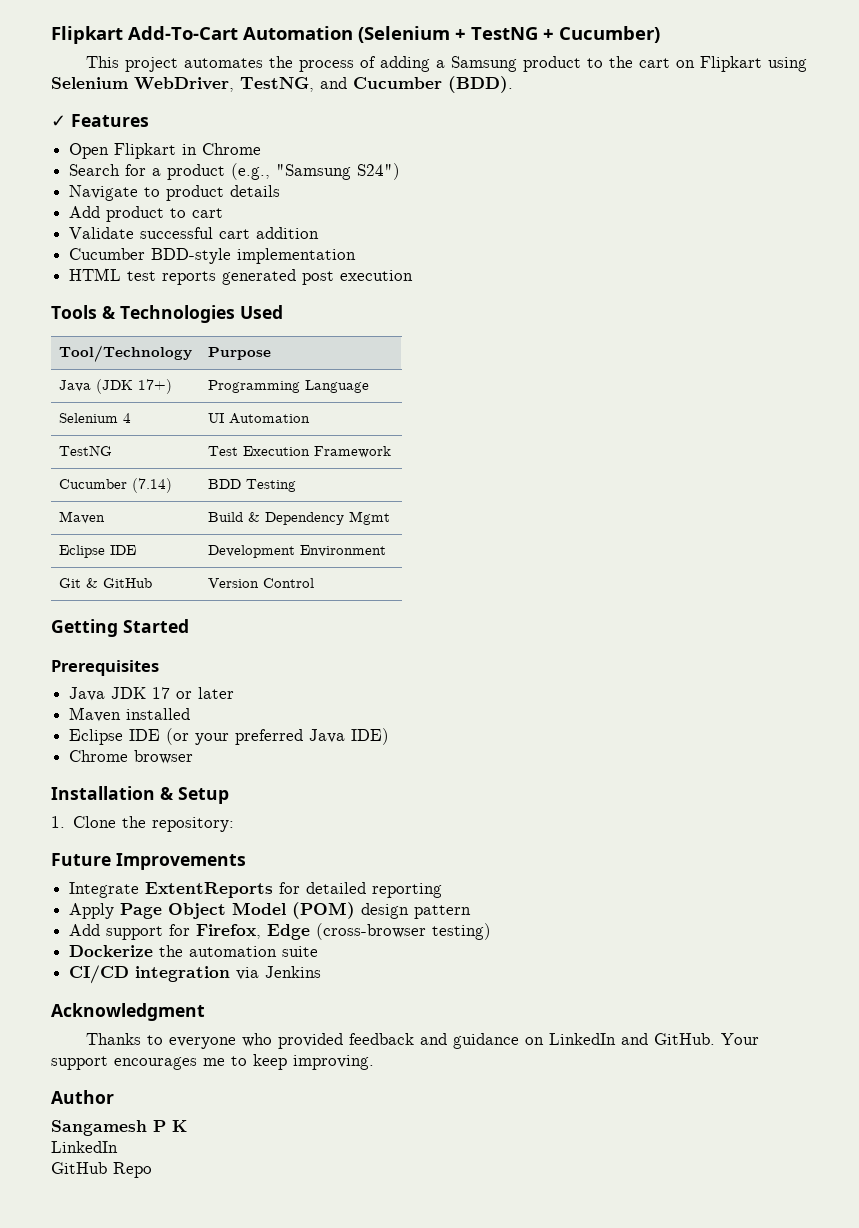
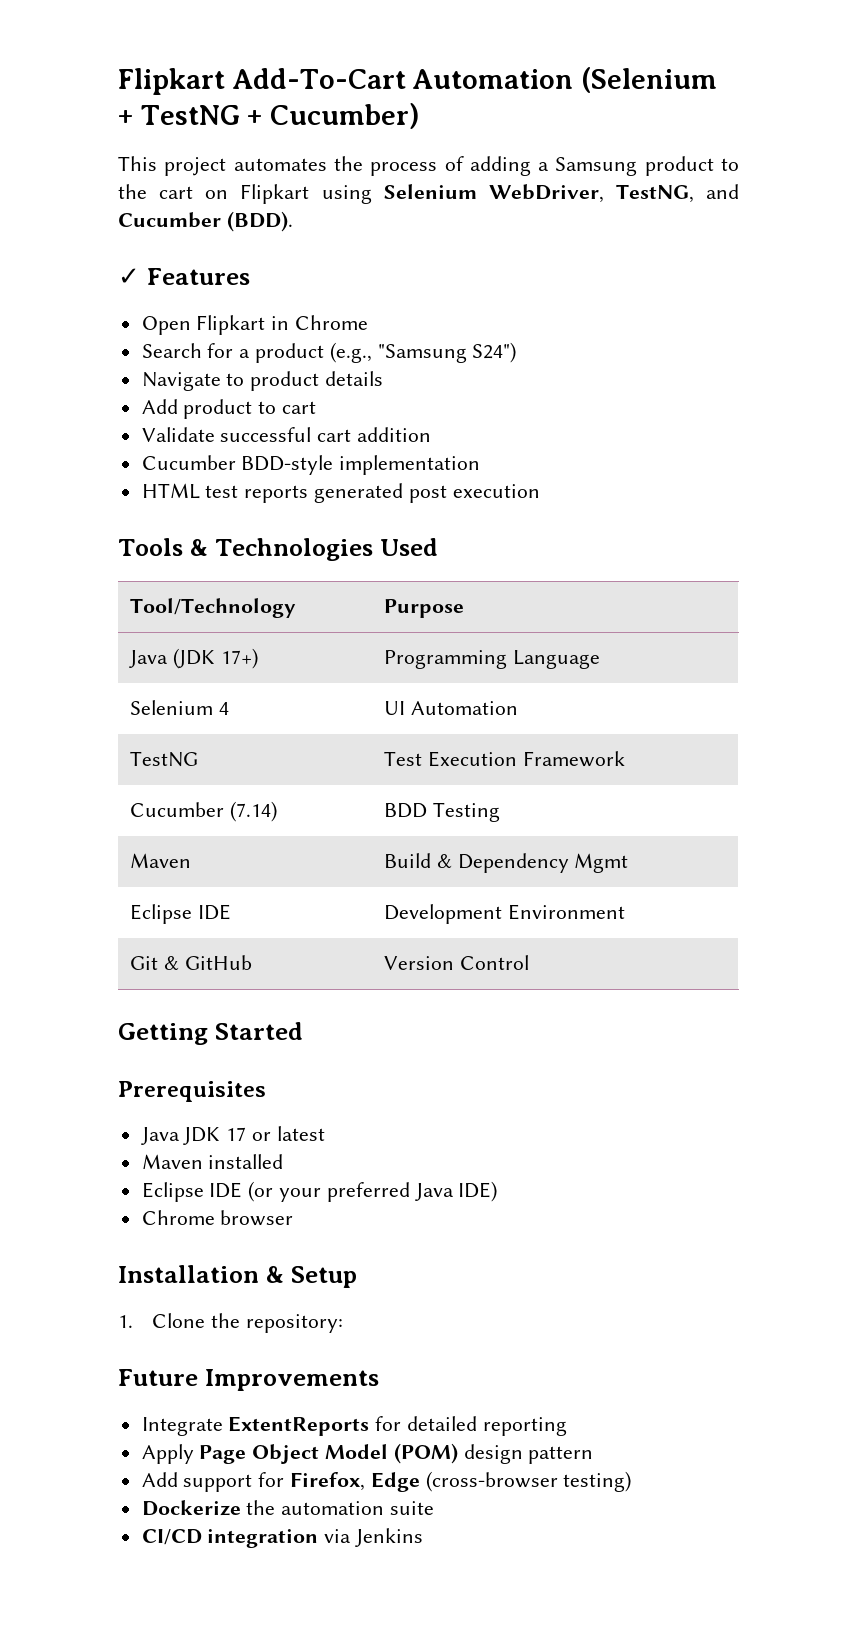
- Java JDK 17 or later
+ Java JDK 17 or latest
- Acknowledgment
- Thanks to everyone who provided feedback and guidance on LinkedIn and GitHub. Your support encourages me to keep improving.
- Author
- Sangamesh P K
- LinkedIn
- GitHub Repo

